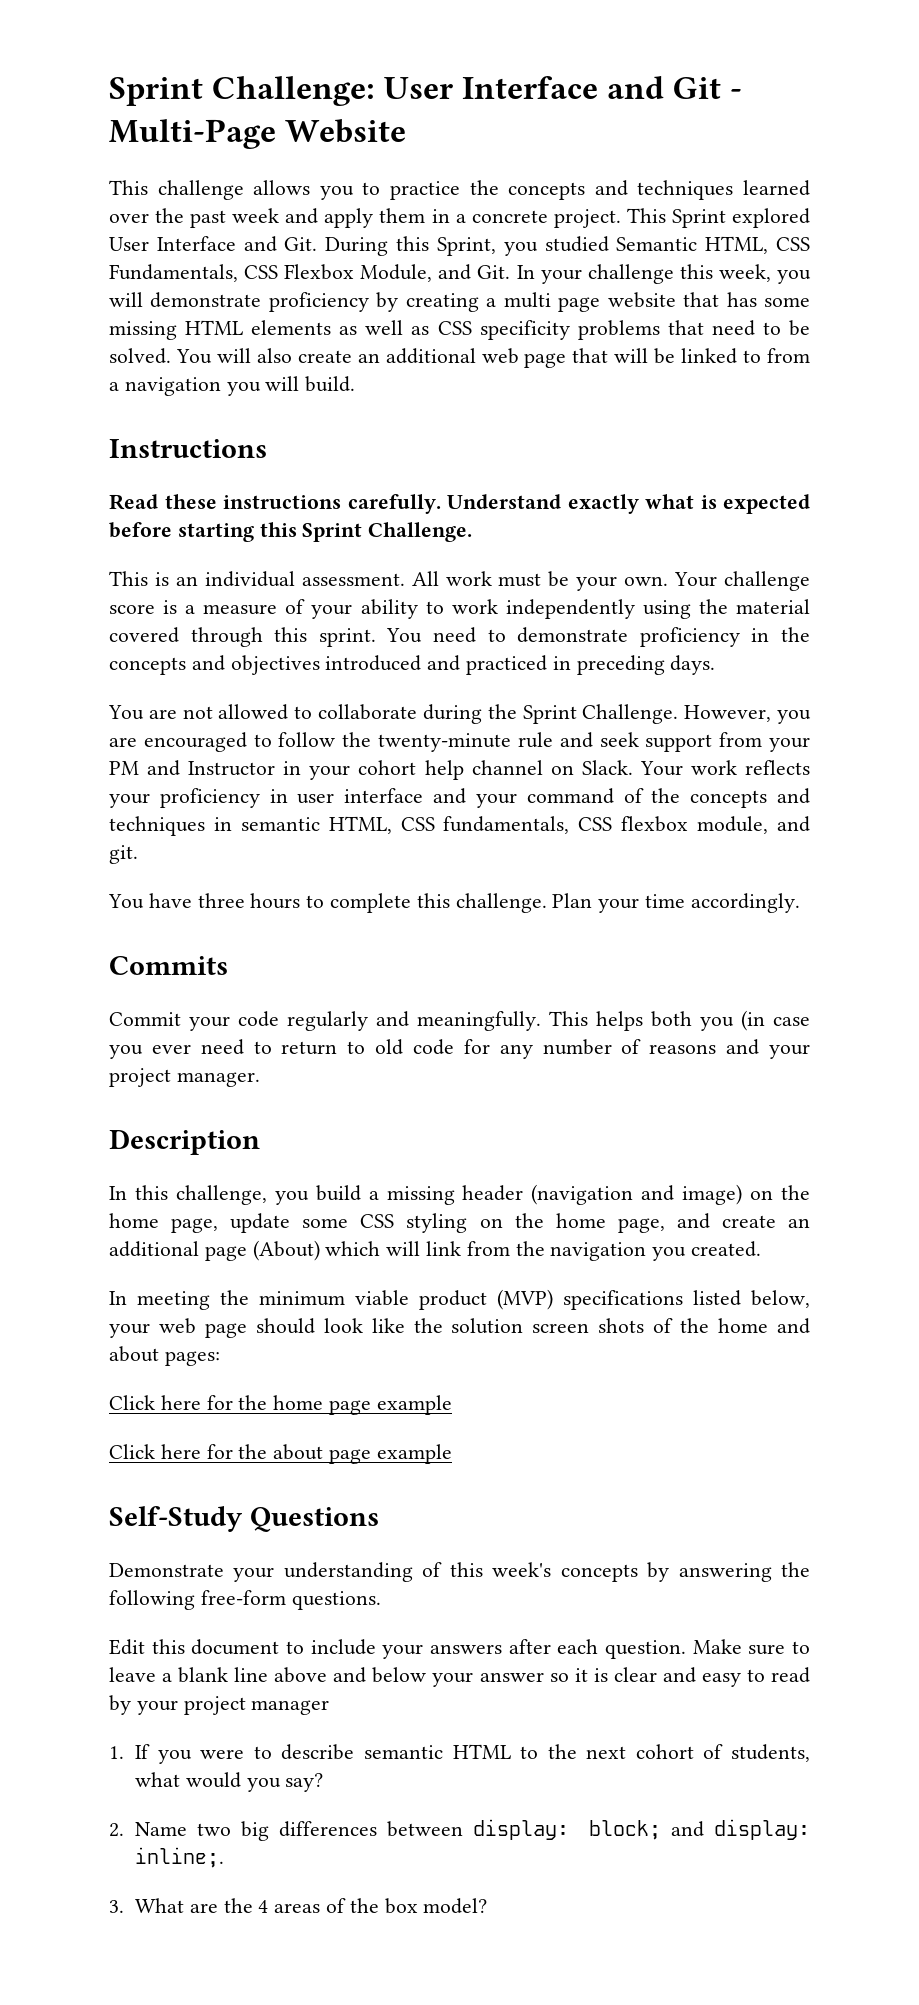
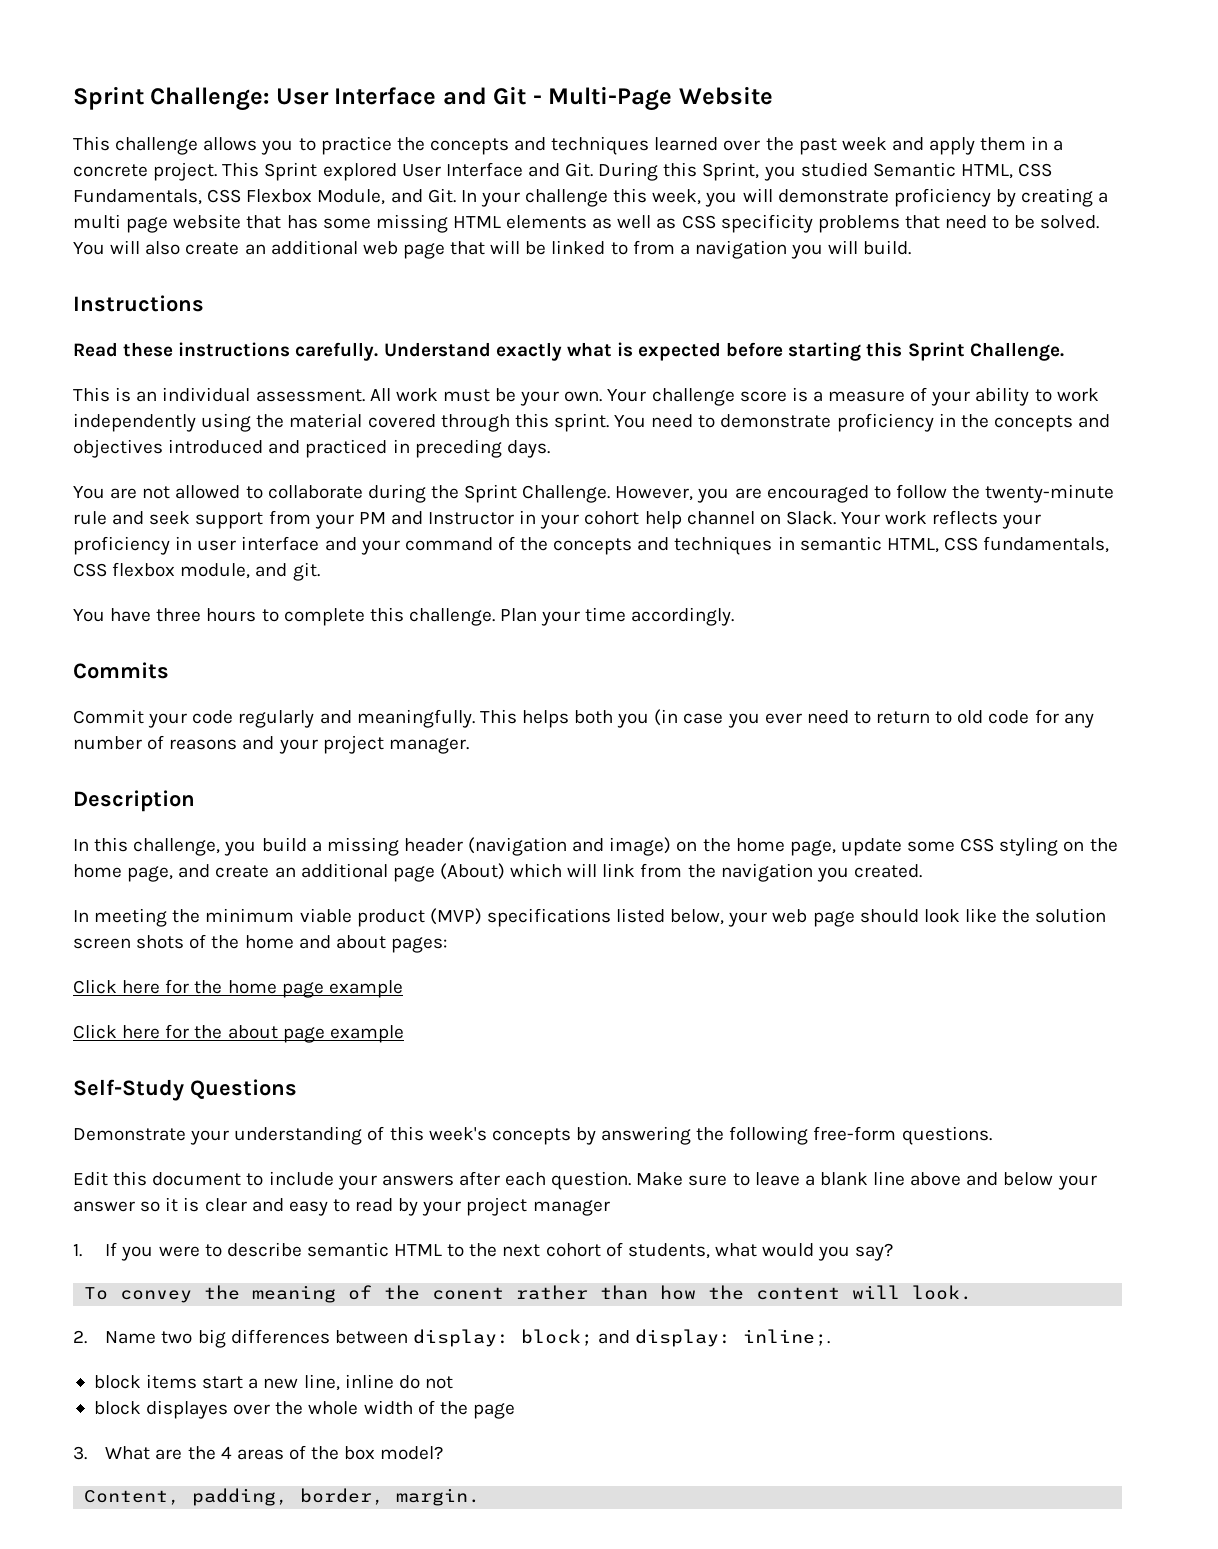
+ To convey the meaning of the conent rather than how the content will look.
+ block items start a new line, inline do not
+ block displayes over the whole width of the page
+ Content, padding, border, margin.

